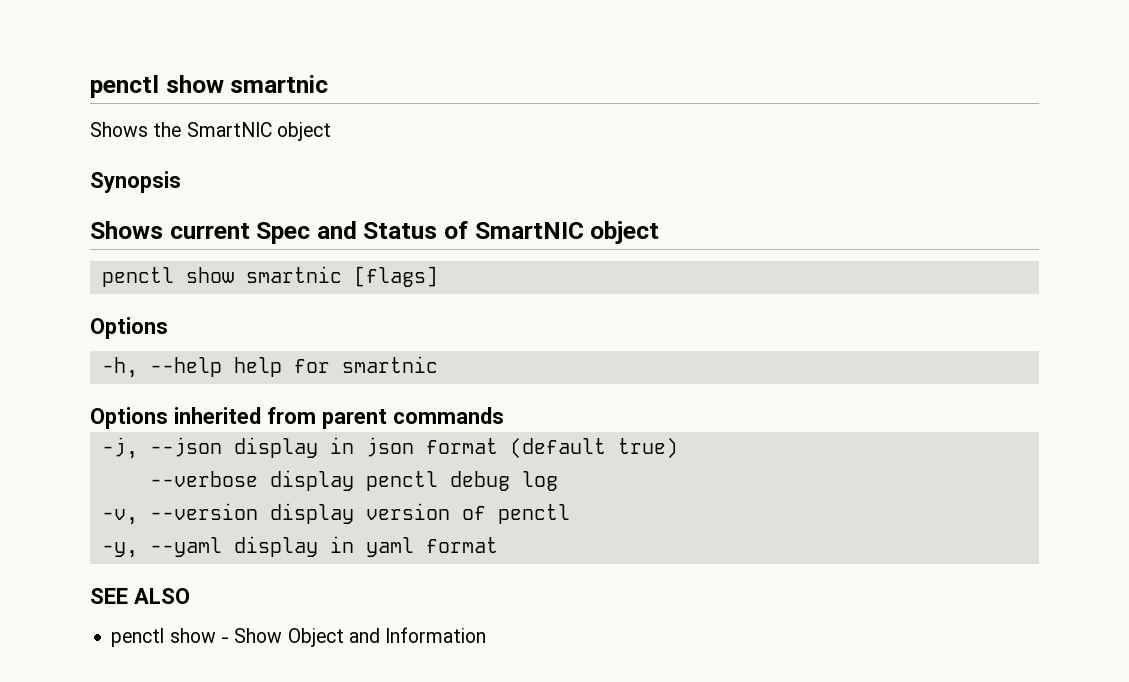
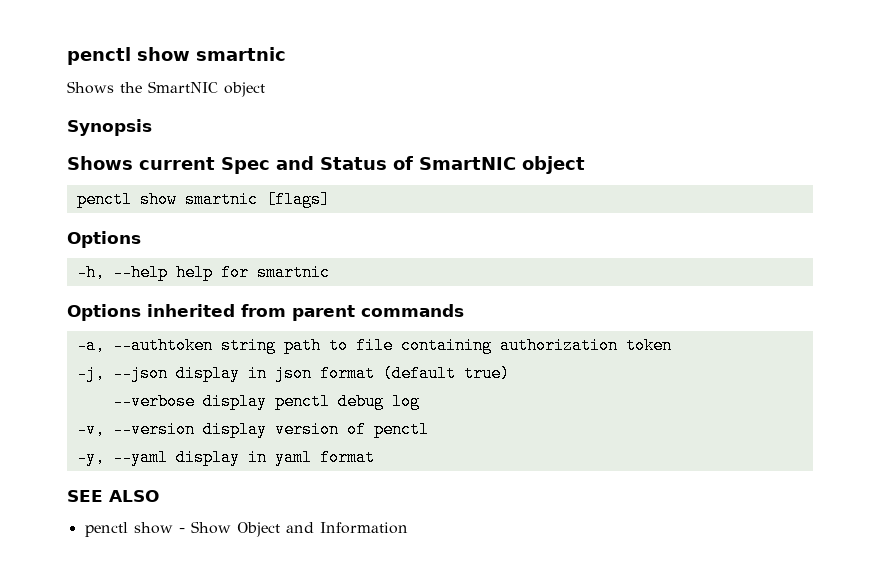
+ -a, --authtoken string path to file containing authorization token

